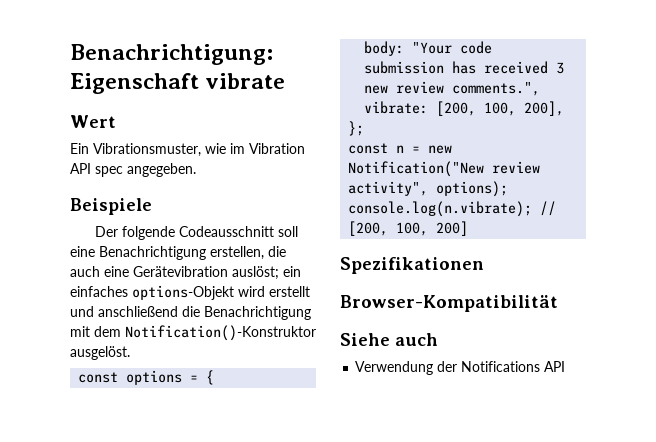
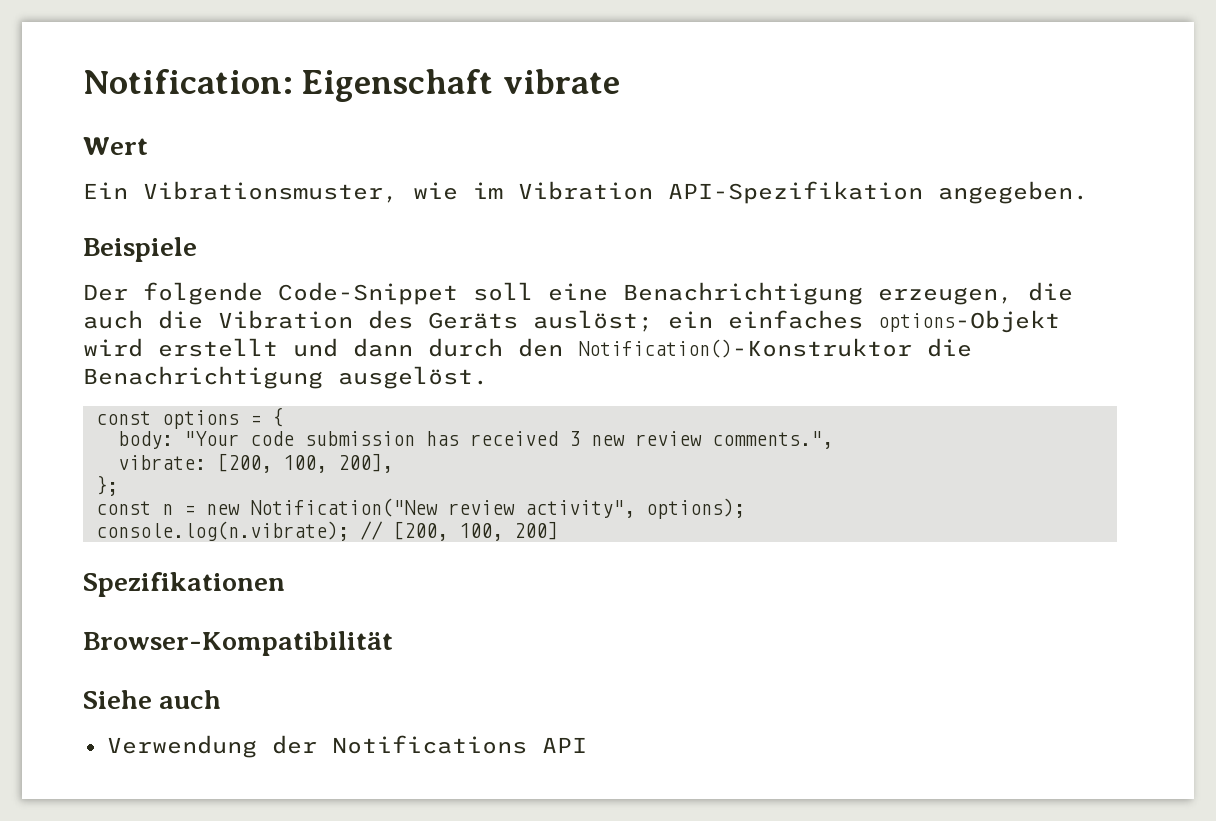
- Benachrichtigung: Eigenschaft vibrate
+ Notification: Eigenschaft vibrate
- Ein Vibrationsmuster, wie im Vibration API spec angegeben.
+ Ein Vibrationsmuster, wie im Vibration API-Spezifikation angegeben.
- Der folgende Codeausschnitt soll eine Benachrichtigung erstellen, die auch eine Gerätevibration auslöst; ein einfaches options-Objekt wird erstellt und anschließend die Benachrichtigung mit dem Notification()-Konstruktor ausgelöst.
+ Der folgende Code-Snippet soll eine Benachrichtigung erzeugen, die auch die Vibration des Geräts auslöst; ein einfaches options-Objekt wird erstellt und dann durch den Notification()-Konstruktor die Benachrichtigung ausgelöst.

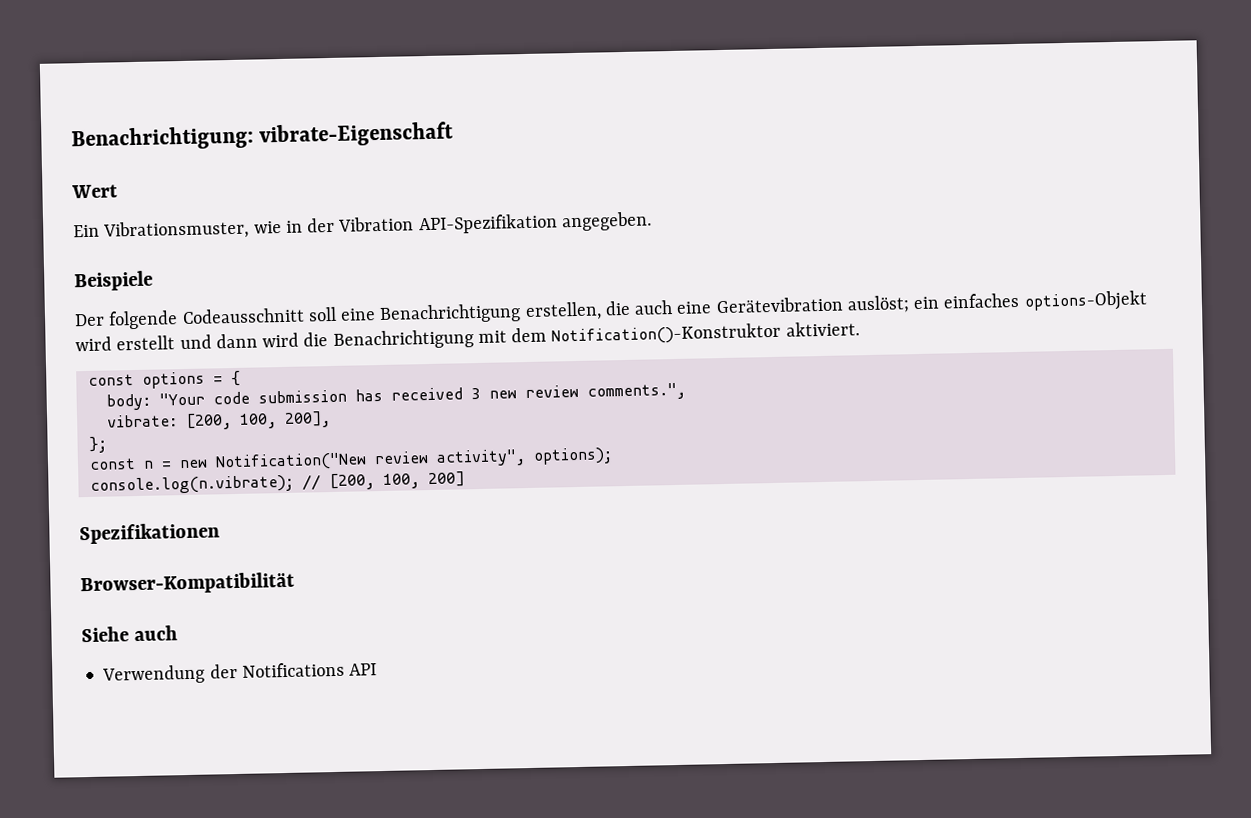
- Notification: Eigenschaft vibrate
+ Benachrichtigung: vibrate-Eigenschaft
- Ein Vibrationsmuster, wie im Vibration API-Spezifikation angegeben.
+ Ein Vibrationsmuster, wie in der Vibration API-Spezifikation angegeben.
- Der folgende Code-Snippet soll eine Benachrichtigung erzeugen, die auch die Vibration des Geräts auslöst; ein einfaches options-Objekt wird erstellt und dann durch den Notification()-Konstruktor die Benachrichtigung ausgelöst.
+ Der folgende Codeausschnitt soll eine Benachrichtigung erstellen, die auch eine Gerätevibration auslöst; ein einfaches options-Objekt wird erstellt und dann wird die Benachrichtigung mit dem Notification()-Konstruktor aktiviert.

